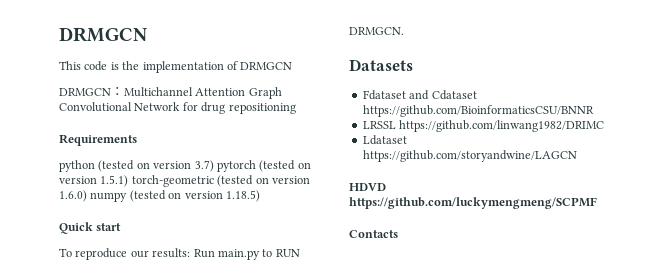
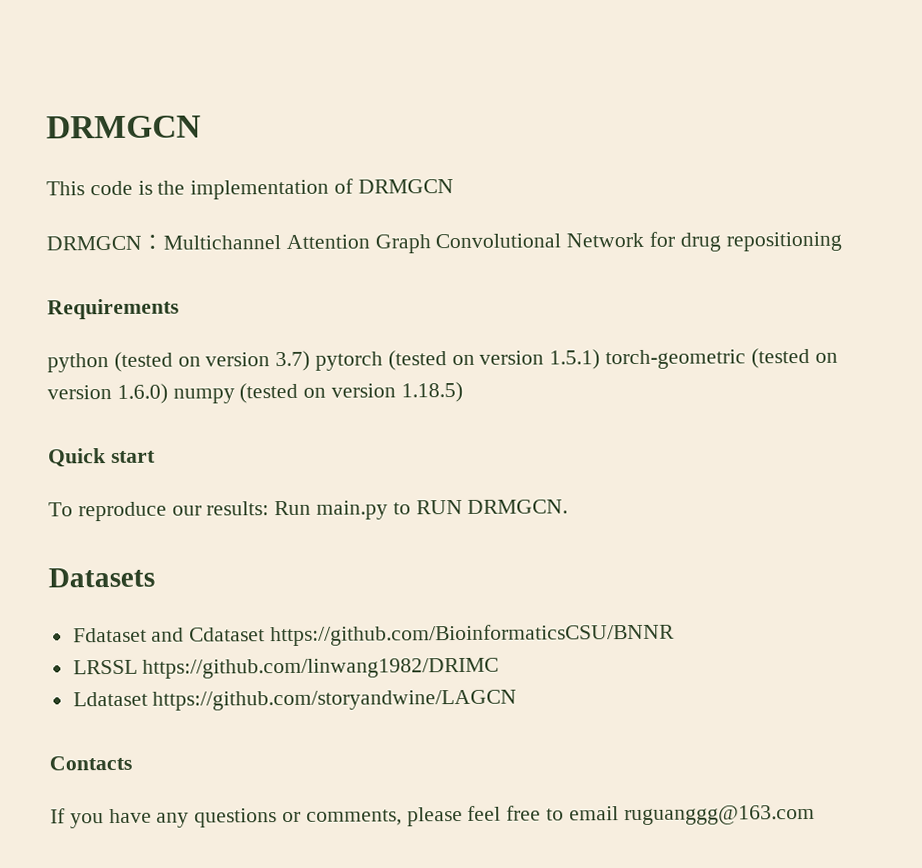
- HDVD https://github.com/luckymengmeng/SCPMF
  Contacts
+ If you have any questions or comments, please feel free to email ruguanggg@163.com

